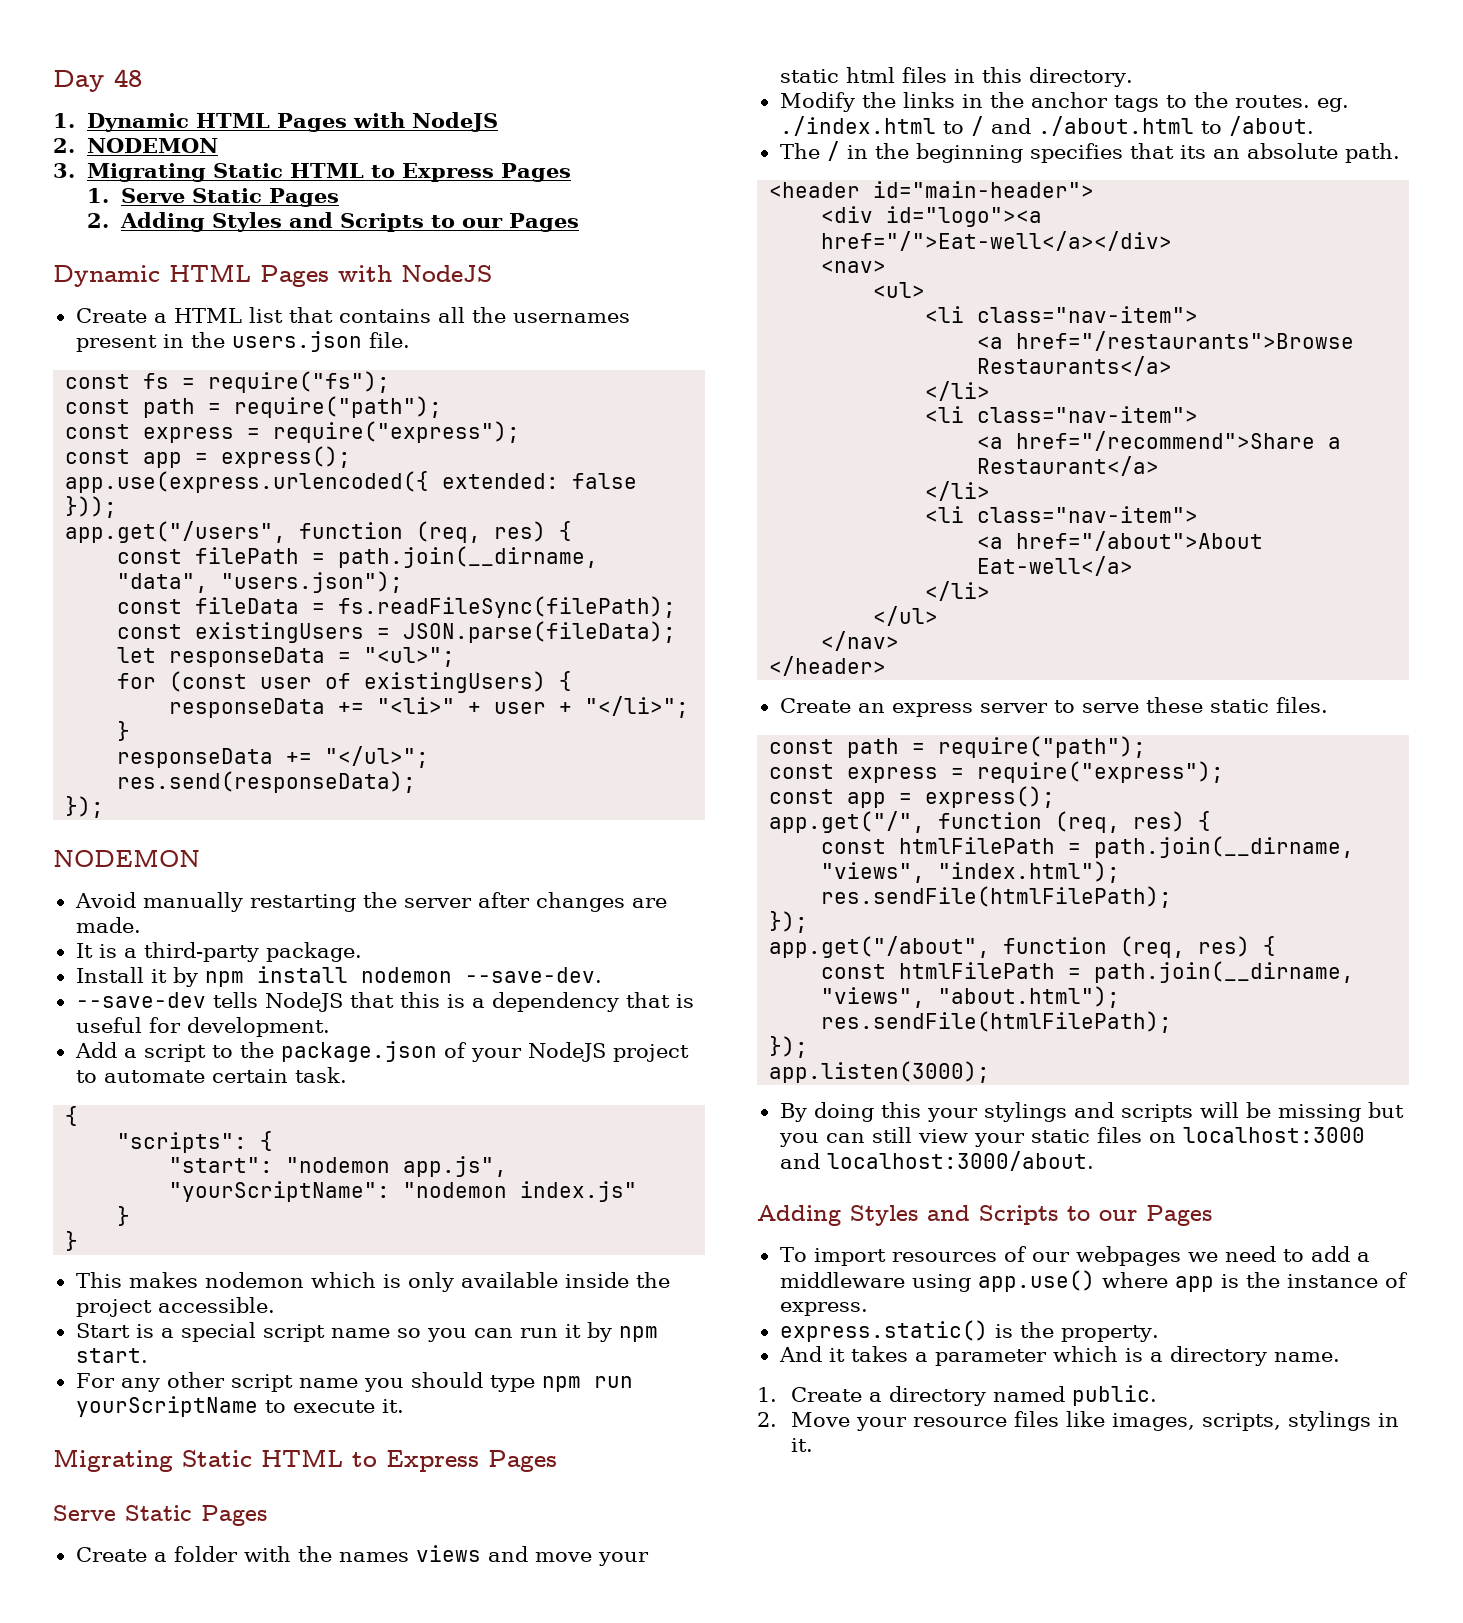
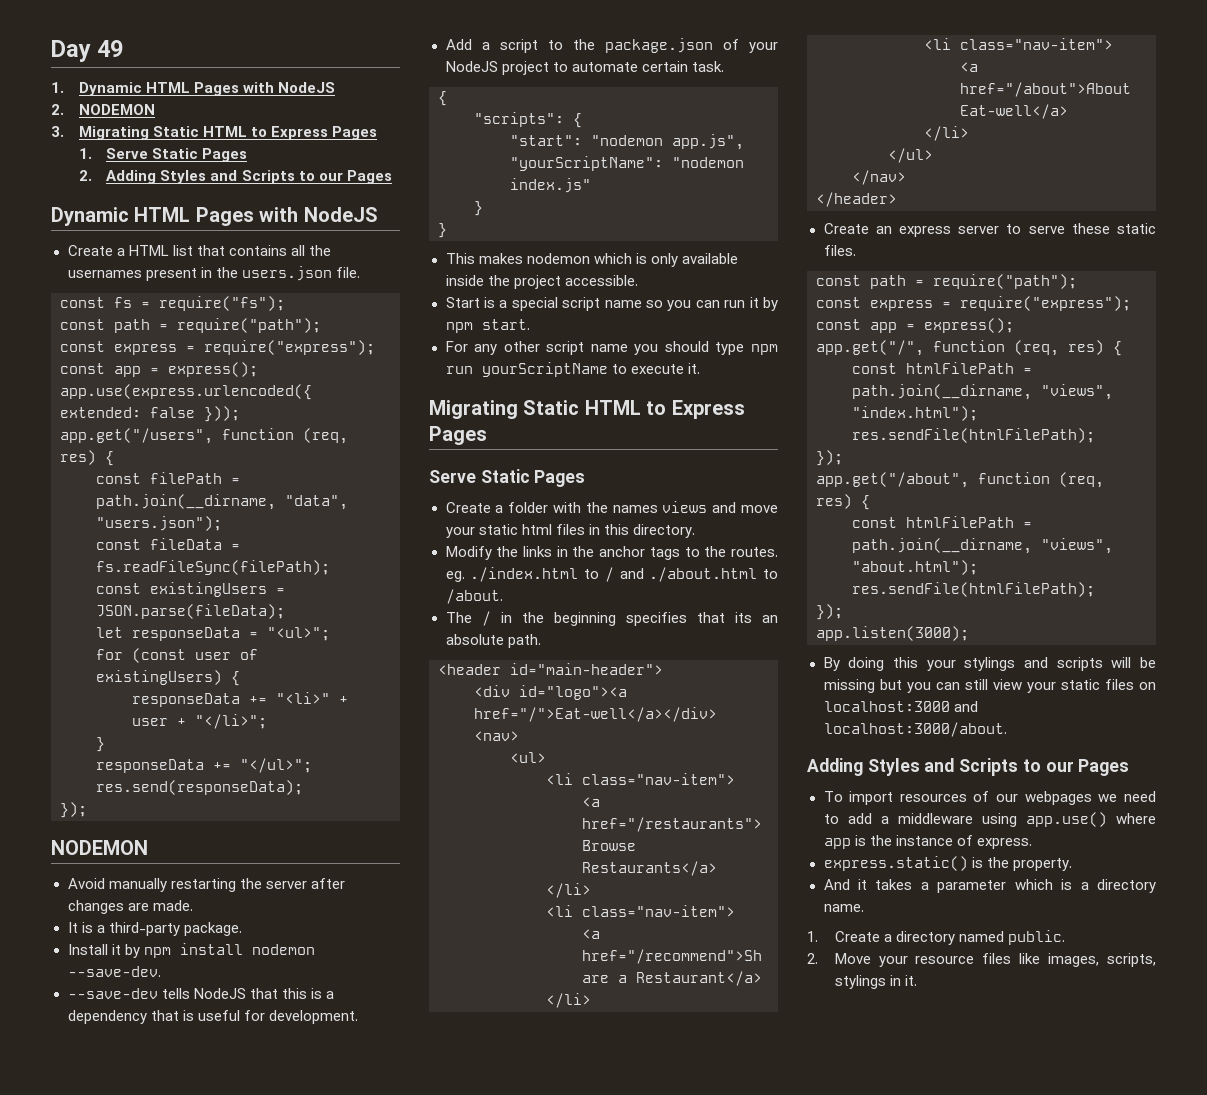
- Day 48
+ Day 49

